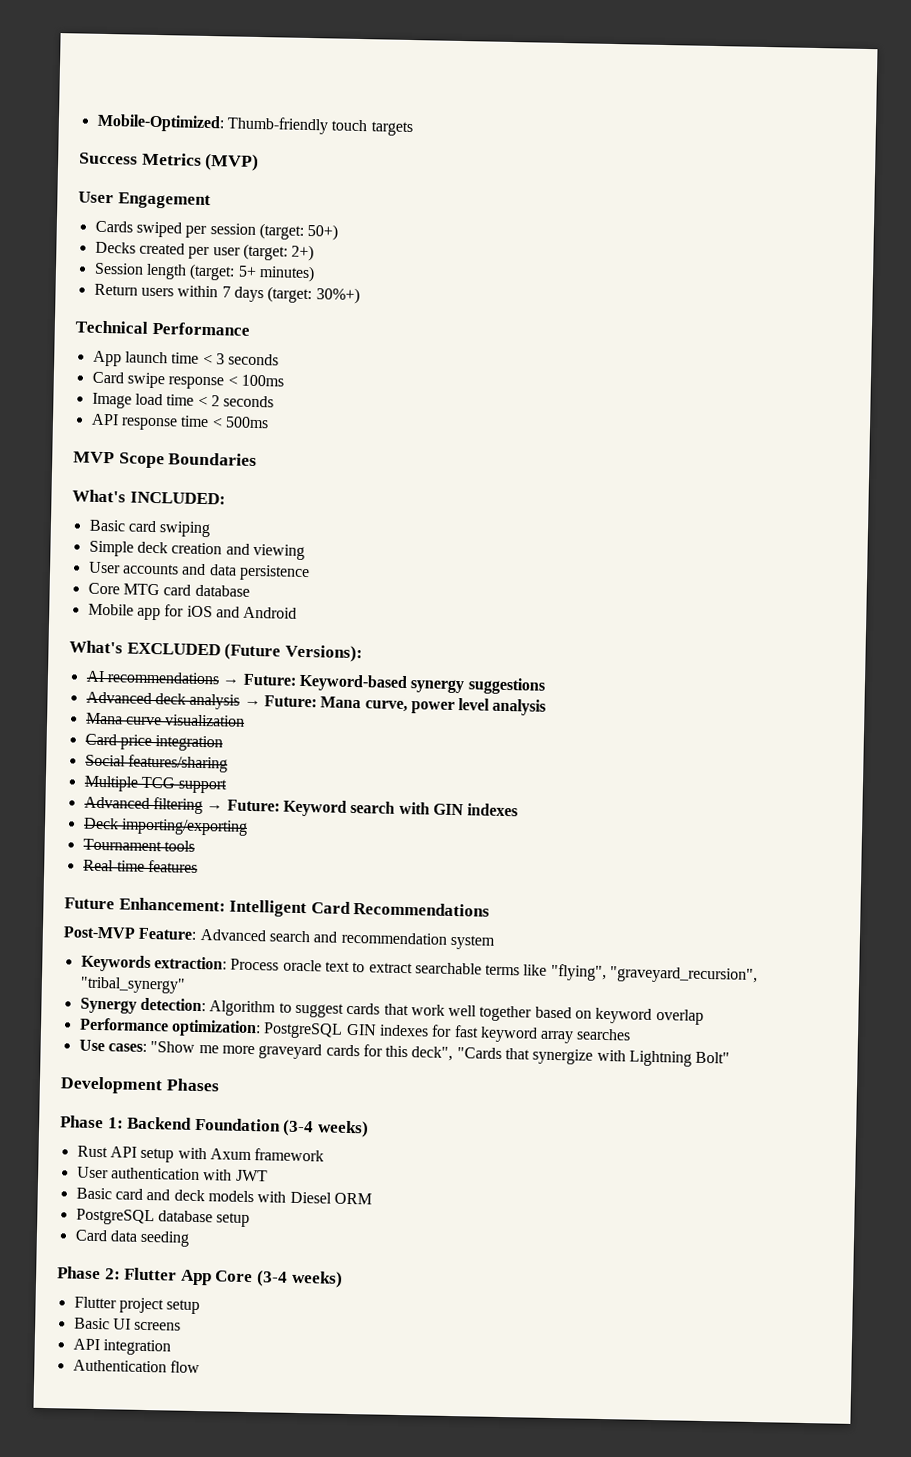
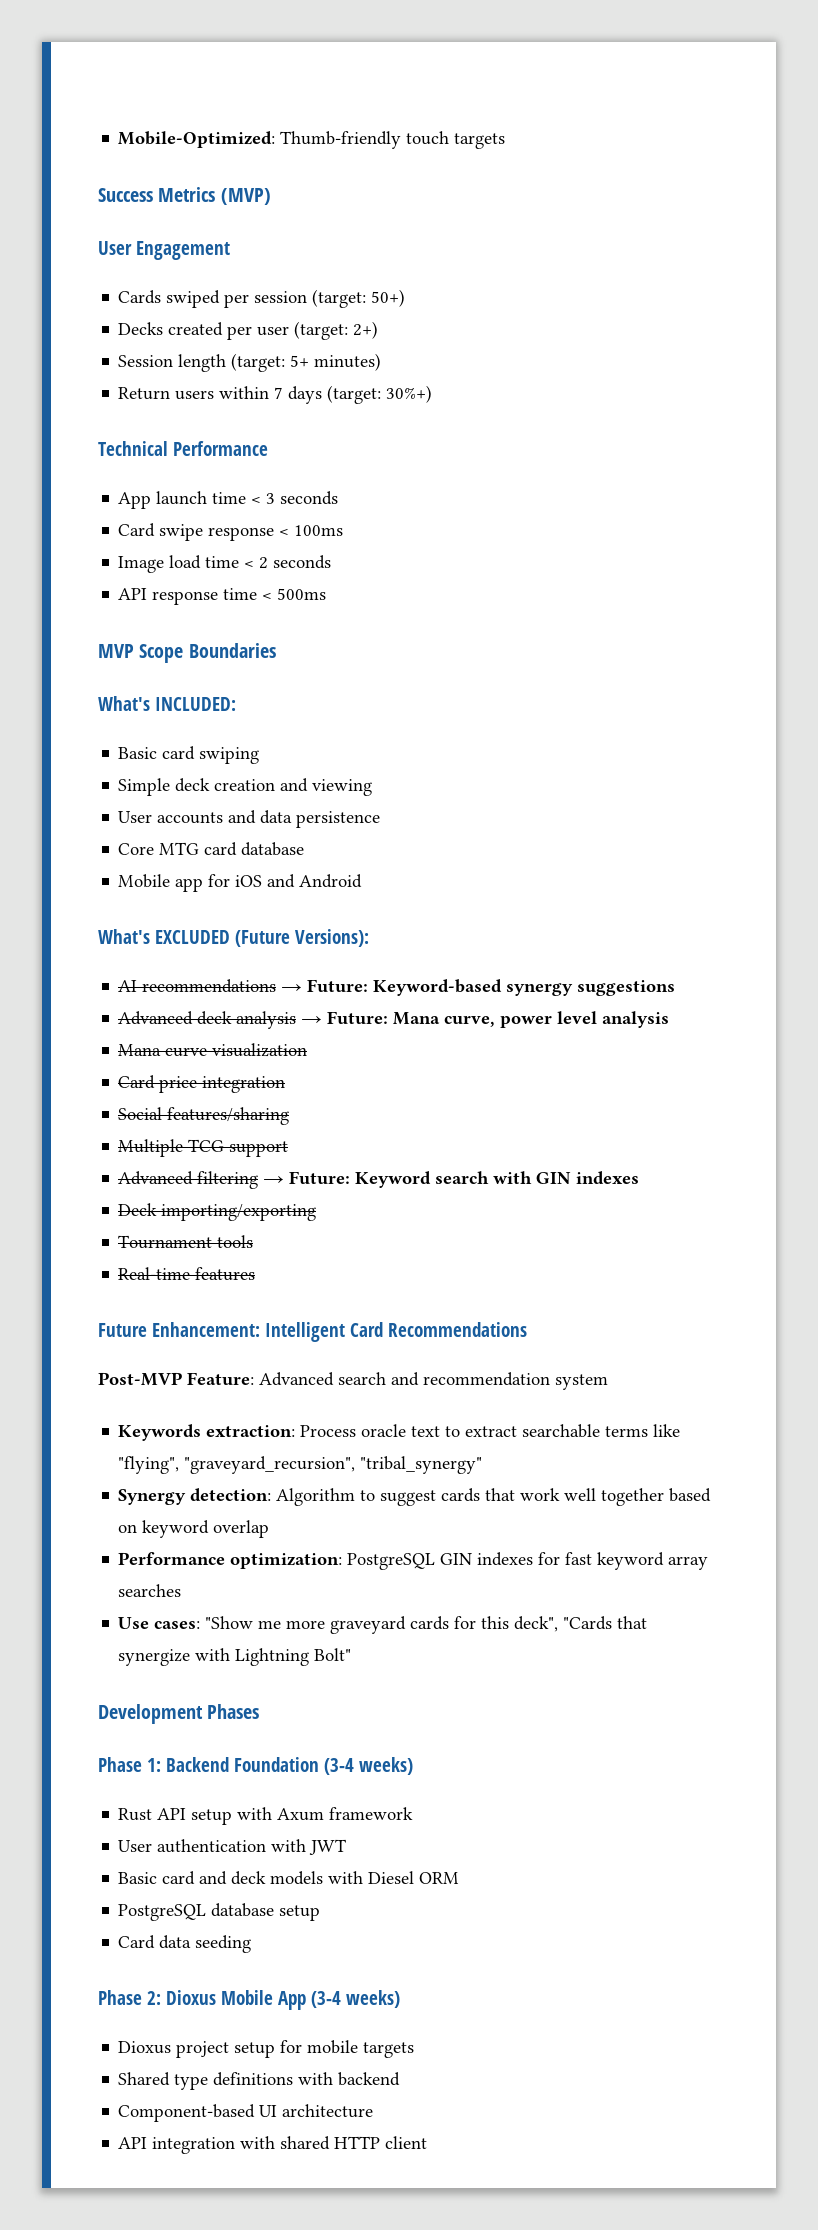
- Phase 2: Flutter App Core (3-4 weeks)
- Flutter project setup
- Basic UI screens
- API integration
- Authentication flow
+ Phase 2: Dioxus Mobile App (3-4 weeks)
+ Dioxus project setup for mobile targets
+ Shared type definitions with backend
+ Component-based UI architecture
+ API integration with shared HTTP client

